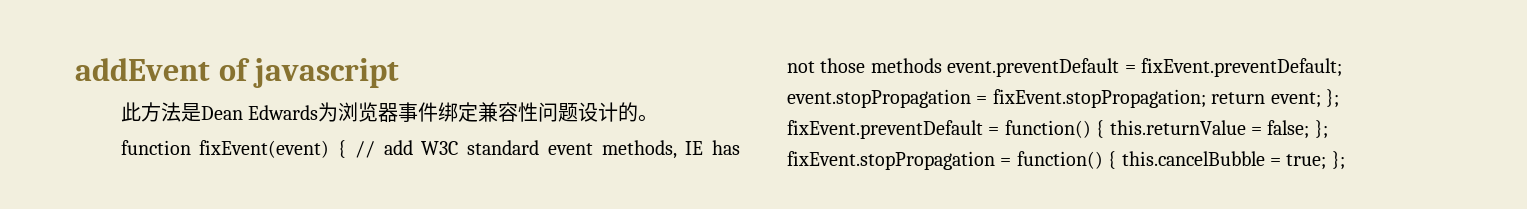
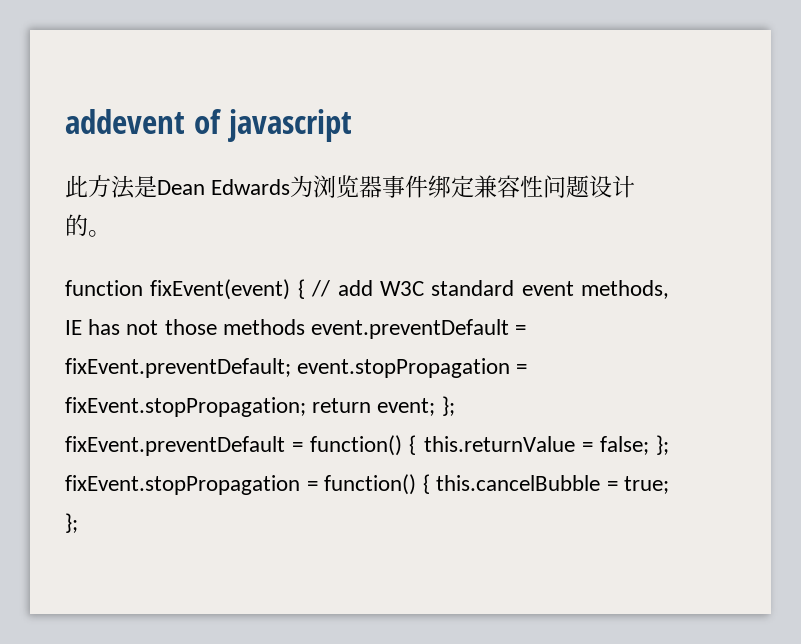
- addEvent of javascript
+ addevent of javascript

